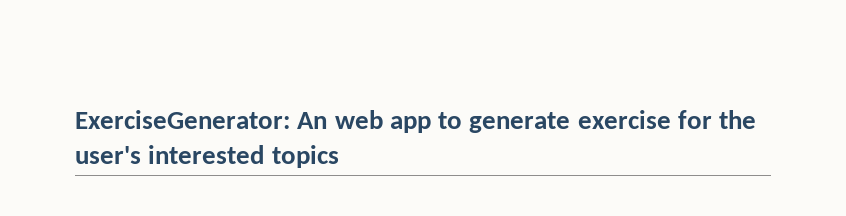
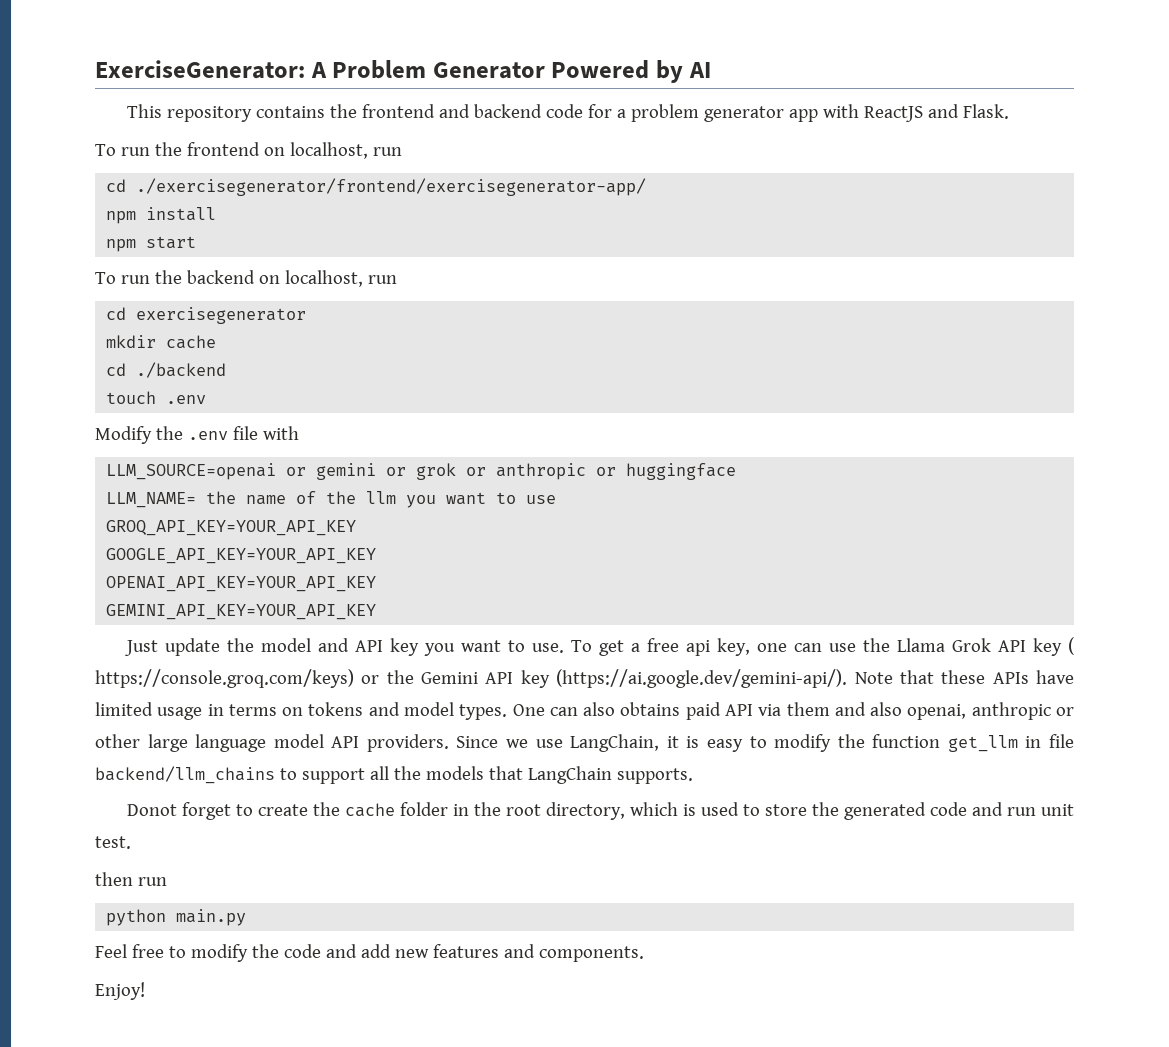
- ExerciseGenerator: An web app to generate exercise for the user's interested topics
+ ExerciseGenerator: A Problem Generator Powered by AI
+ This repository contains the frontend and backend code for a problem generator app with ReactJS and Flask.
+ To run the frontend on localhost, run
+ cd ./exercisegenerator/frontend/exercisegenerator-app/
+ npm install
+ npm start
+ To run the backend on localhost, run
+ cd exercisegenerator
+ mkdir cache
+ cd ./backend
+ touch .env
+ Modify the .env file with
+ LLM_SOURCE=openai or gemini or grok or anthropic or huggingface
+ LLM_NAME= the name of the llm you want to use
+ GROQ_API_KEY=YOUR_API_KEY
+ GOOGLE_API_KEY=YOUR_API_KEY
+ OPENAI_API_KEY=YOUR_API_KEY
+ GEMINI_API_KEY=YOUR_API_KEY
+ Just update the model and API key you want to use. To get a free api key, one can use the Llama Grok API key ( https://console.groq.com/keys) or the Gemini API key (https://ai.google.dev/gemini-api/). Note that these APIs have limited usage in terms on tokens and model types. One can also obtains paid API via them and also openai, anthropic or other large language model API providers. Since we use LangChain, it is easy to modify the function get_llm in file backend/llm_chains to support all the models that LangChain supports.
+ Donot forget to create the cache folder in the root directory, which is used to store the generated code and run unit test.
+ then run
+ python main.py
+ Feel free to modify the code and add new features and components.
+ Enjoy!

